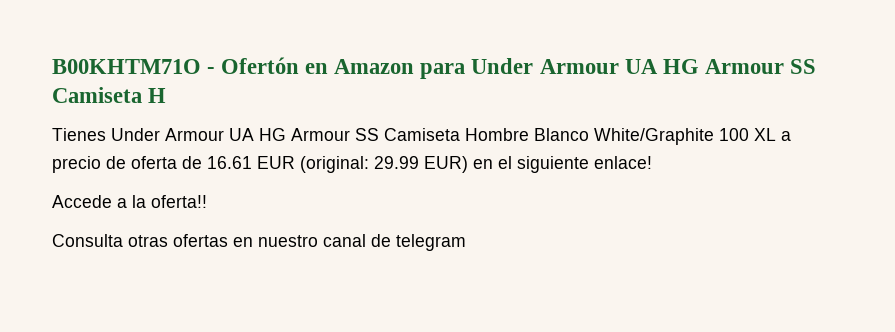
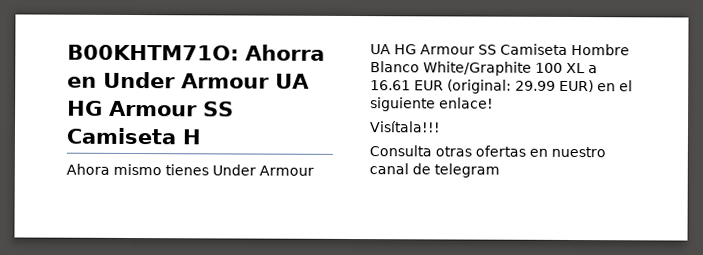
- B00KHTM71O - Ofertón en Amazon para Under Armour UA HG Armour SS Camiseta H
+ B00KHTM71O: Ahorra en Under Armour UA HG Armour SS Camiseta H
- Tienes Under Armour UA HG Armour SS Camiseta Hombre Blanco White/Graphite 100 XL a precio de oferta de 16.61 EUR (original: 29.99 EUR) en el siguiente enlace!
+ Ahora mismo tienes Under Armour UA HG Armour SS Camiseta Hombre Blanco White/Graphite 100 XL a 16.61 EUR (original: 29.99 EUR) en el siguiente enlace!
- Accede a la oferta!!
+ Visítala!!!

